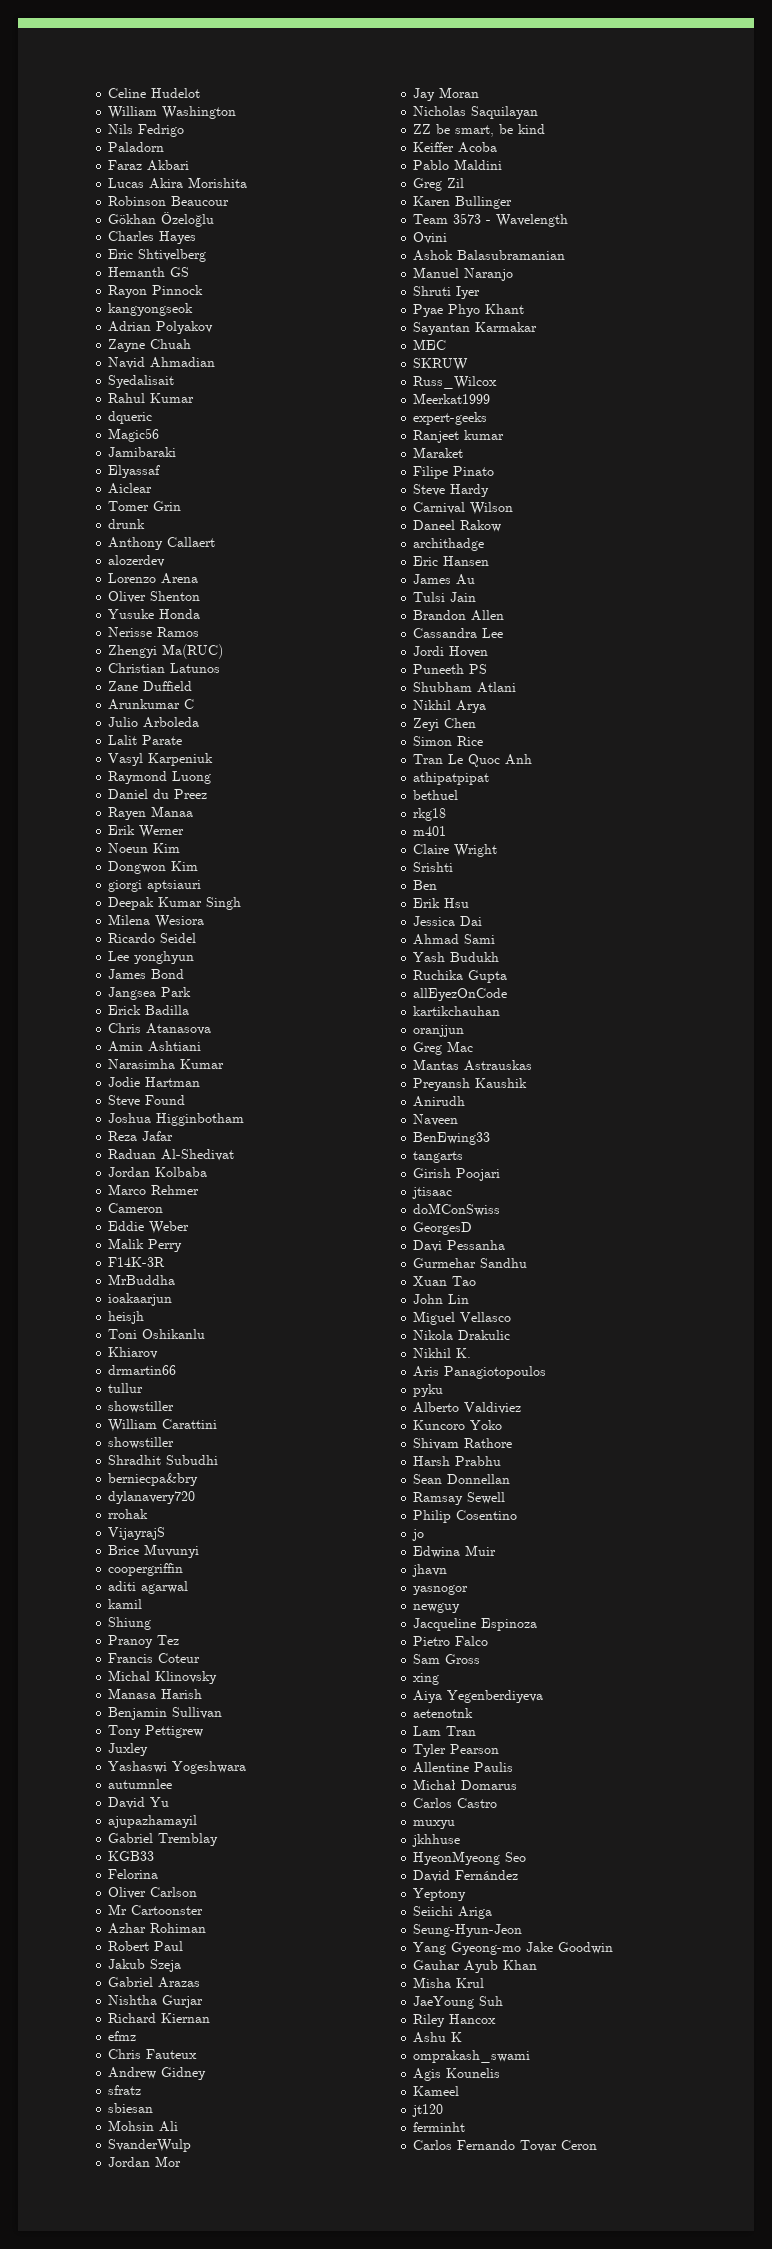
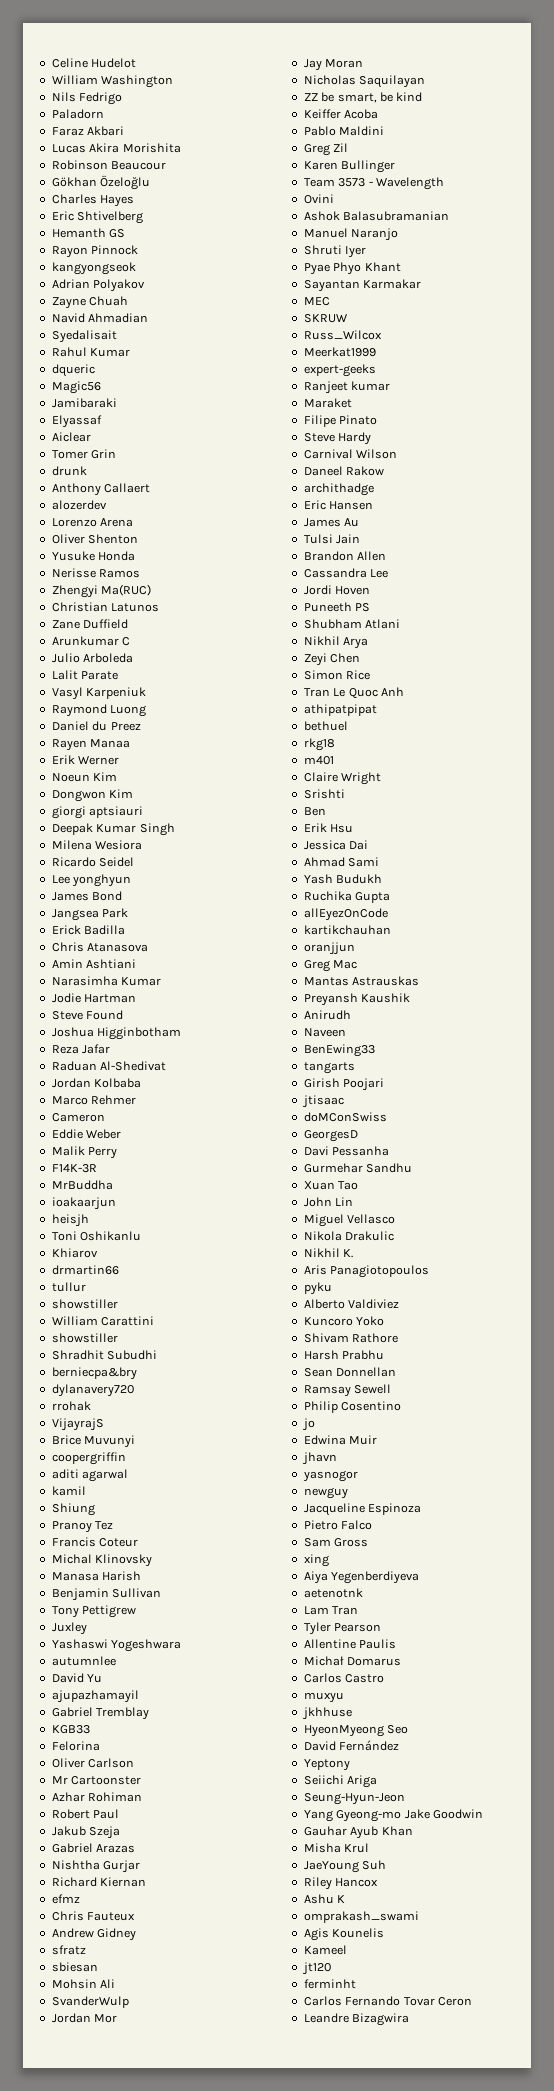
+ Leandre Bizagwira

